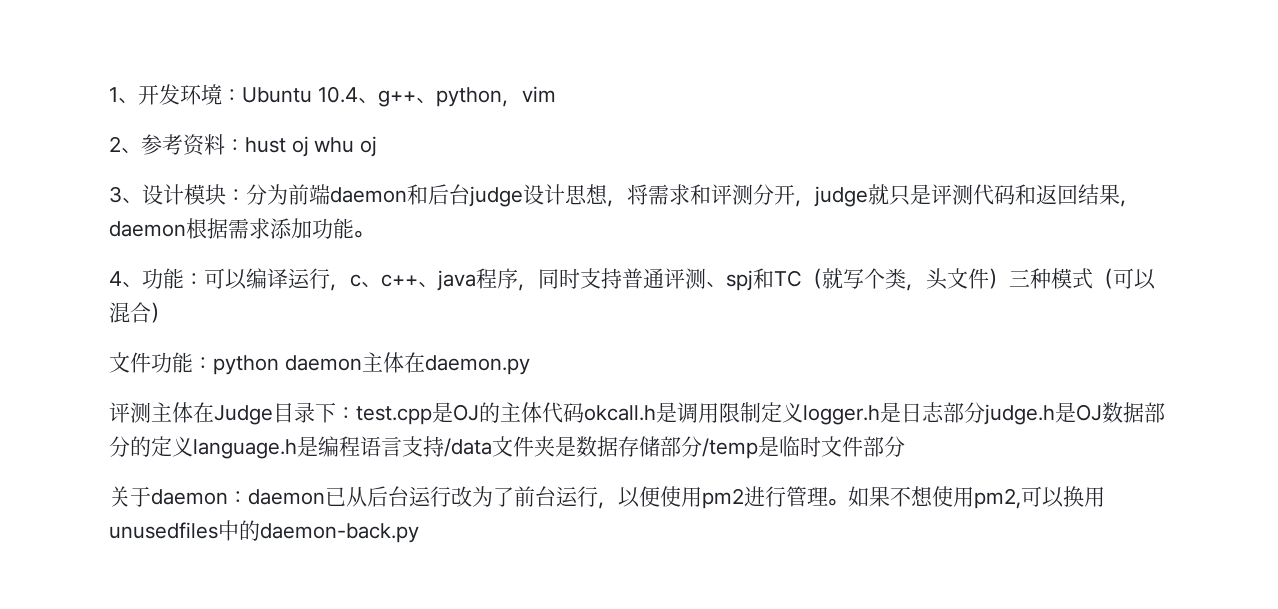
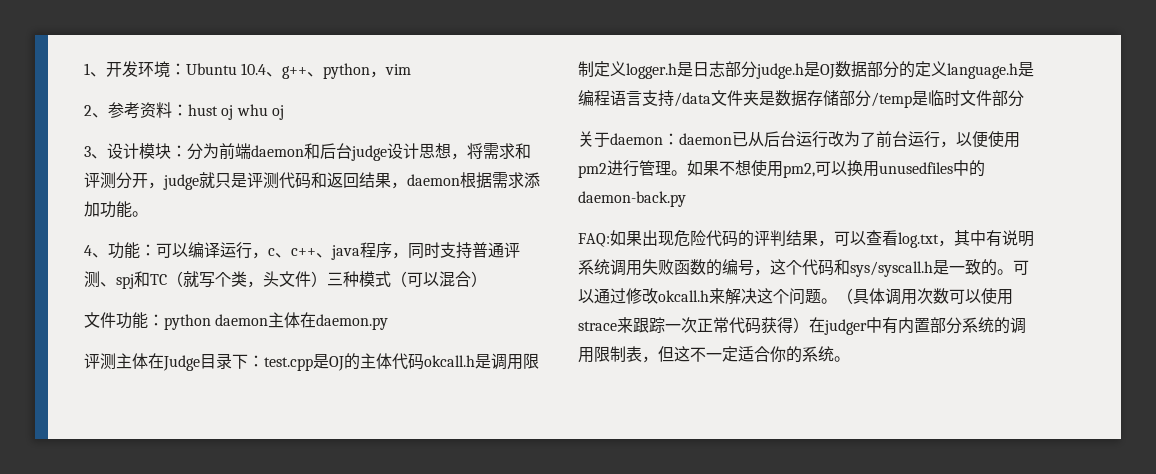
+ FAQ:如果出现危险代码的评判结果，可以查看log.txt，其中有说明系统调用失败函数的编号，这个代码和sys/syscall.h是一致的。可以通过修改okcall.h来解决这个问题。（具体调用次数可以使用strace来跟踪一次正常代码获得）在judger中有内置部分系统的调用限制表，但这不一定适合你的系统。

